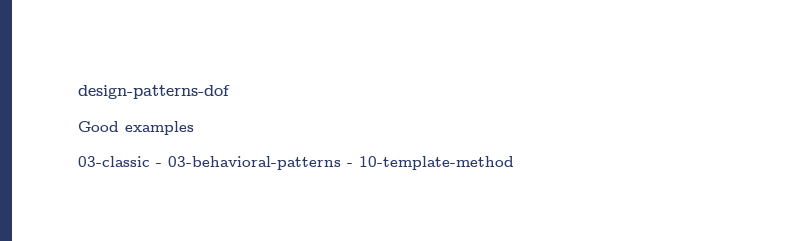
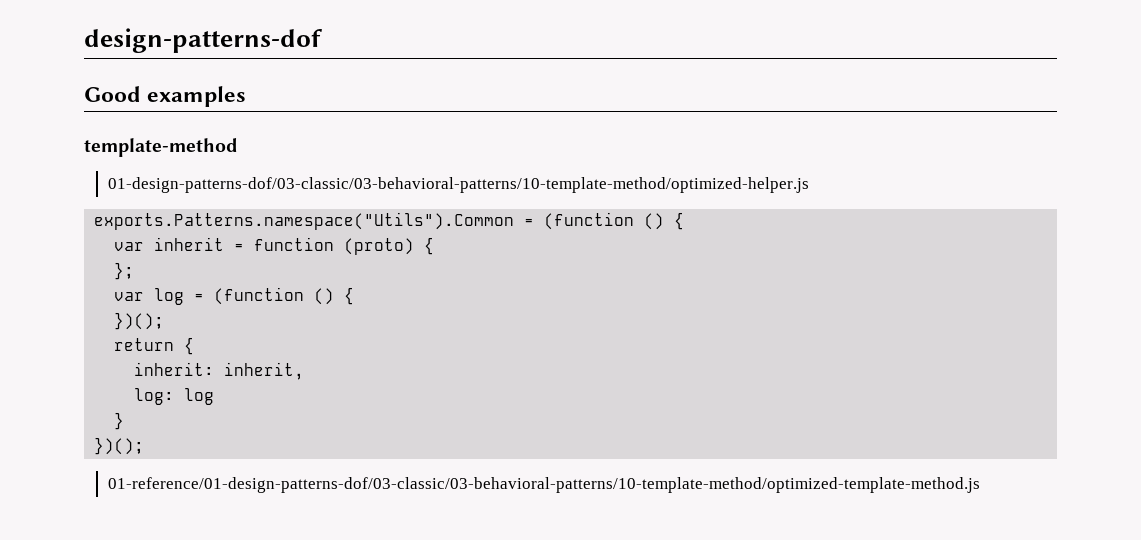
- 03-classic - 03-behavioral-patterns - 10-template-method
+ template-method
+ 01-design-patterns-dof/03-classic/03-behavioral-patterns/10-template-method/optimized-helper.js
+ exports.Patterns.namespace("Utils").Common = (function () {
+ var inherit = function (proto) {
+ };
+ var log = (function () {
+ })();
+ return {
+ inherit: inherit,
+ log: log
+ }
+ })();
+ 01-reference/01-design-patterns-dof/03-classic/03-behavioral-patterns/10-template-method/optimized-template-method.js

